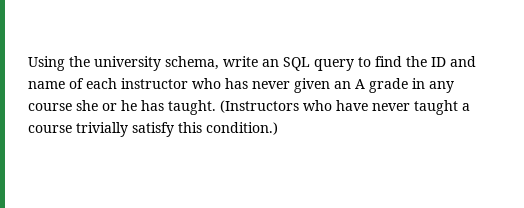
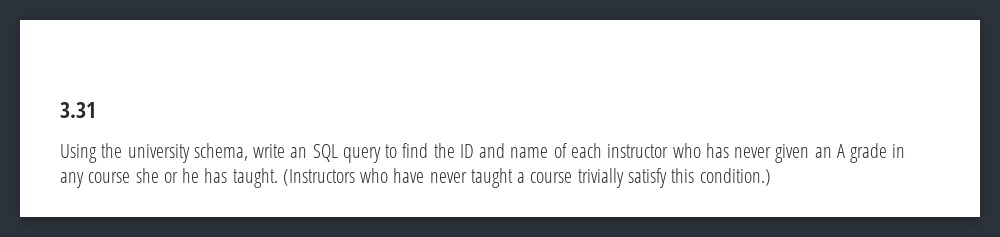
+ 3.31

